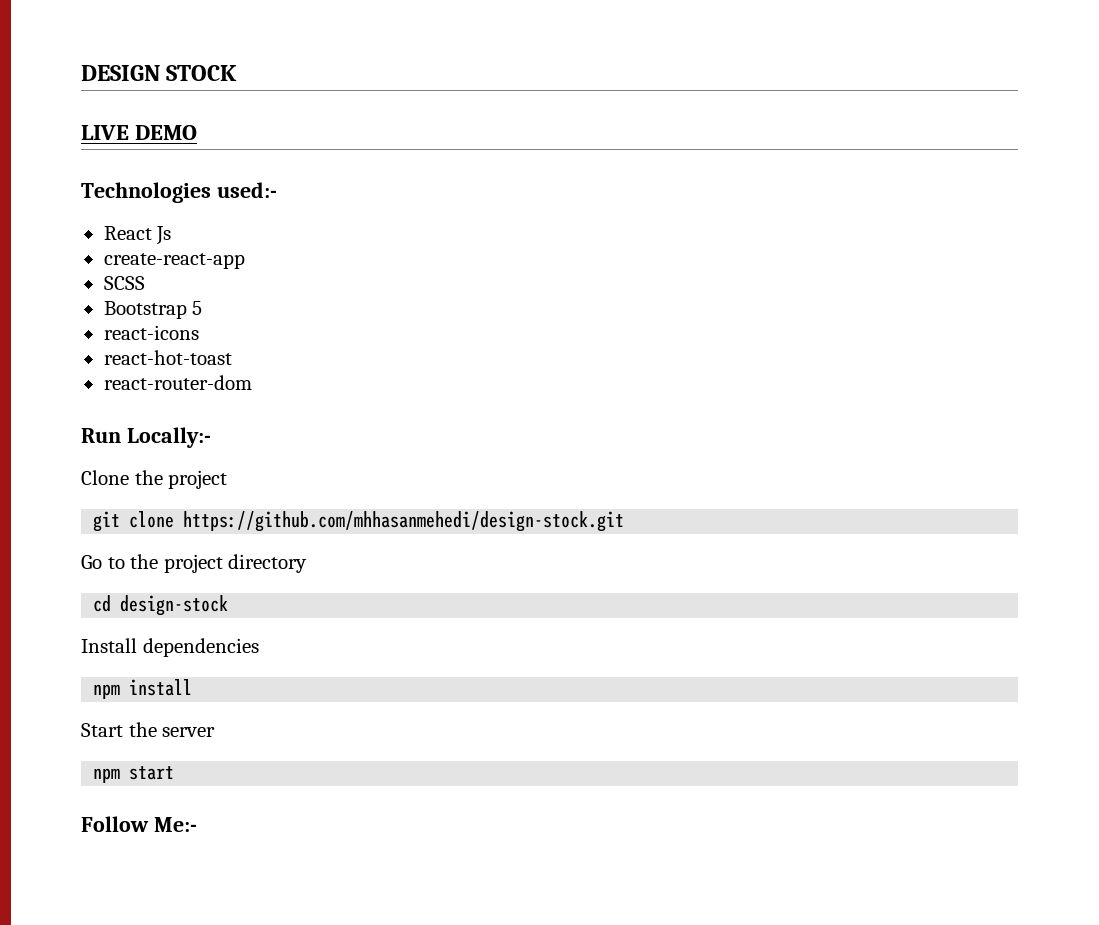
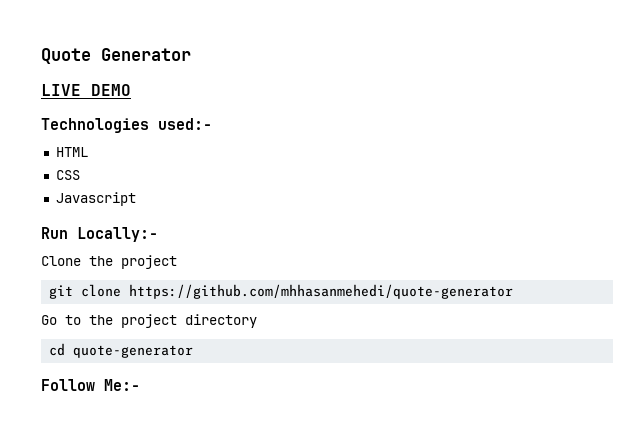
- DESIGN STOCK
+ Quote Generator
- React Js
- create-react-app
- SCSS
- Bootstrap 5
- react-icons
- react-hot-toast
- react-router-dom
+ HTML
+ CSS
+ Javascript
- git clone https://github.com/mhhasanmehedi/design-stock.git
+ git clone https://github.com/mhhasanmehedi/quote-generator
- cd design-stock
- Install dependencies
- npm install
- Start the server
- npm start
+ cd quote-generator

